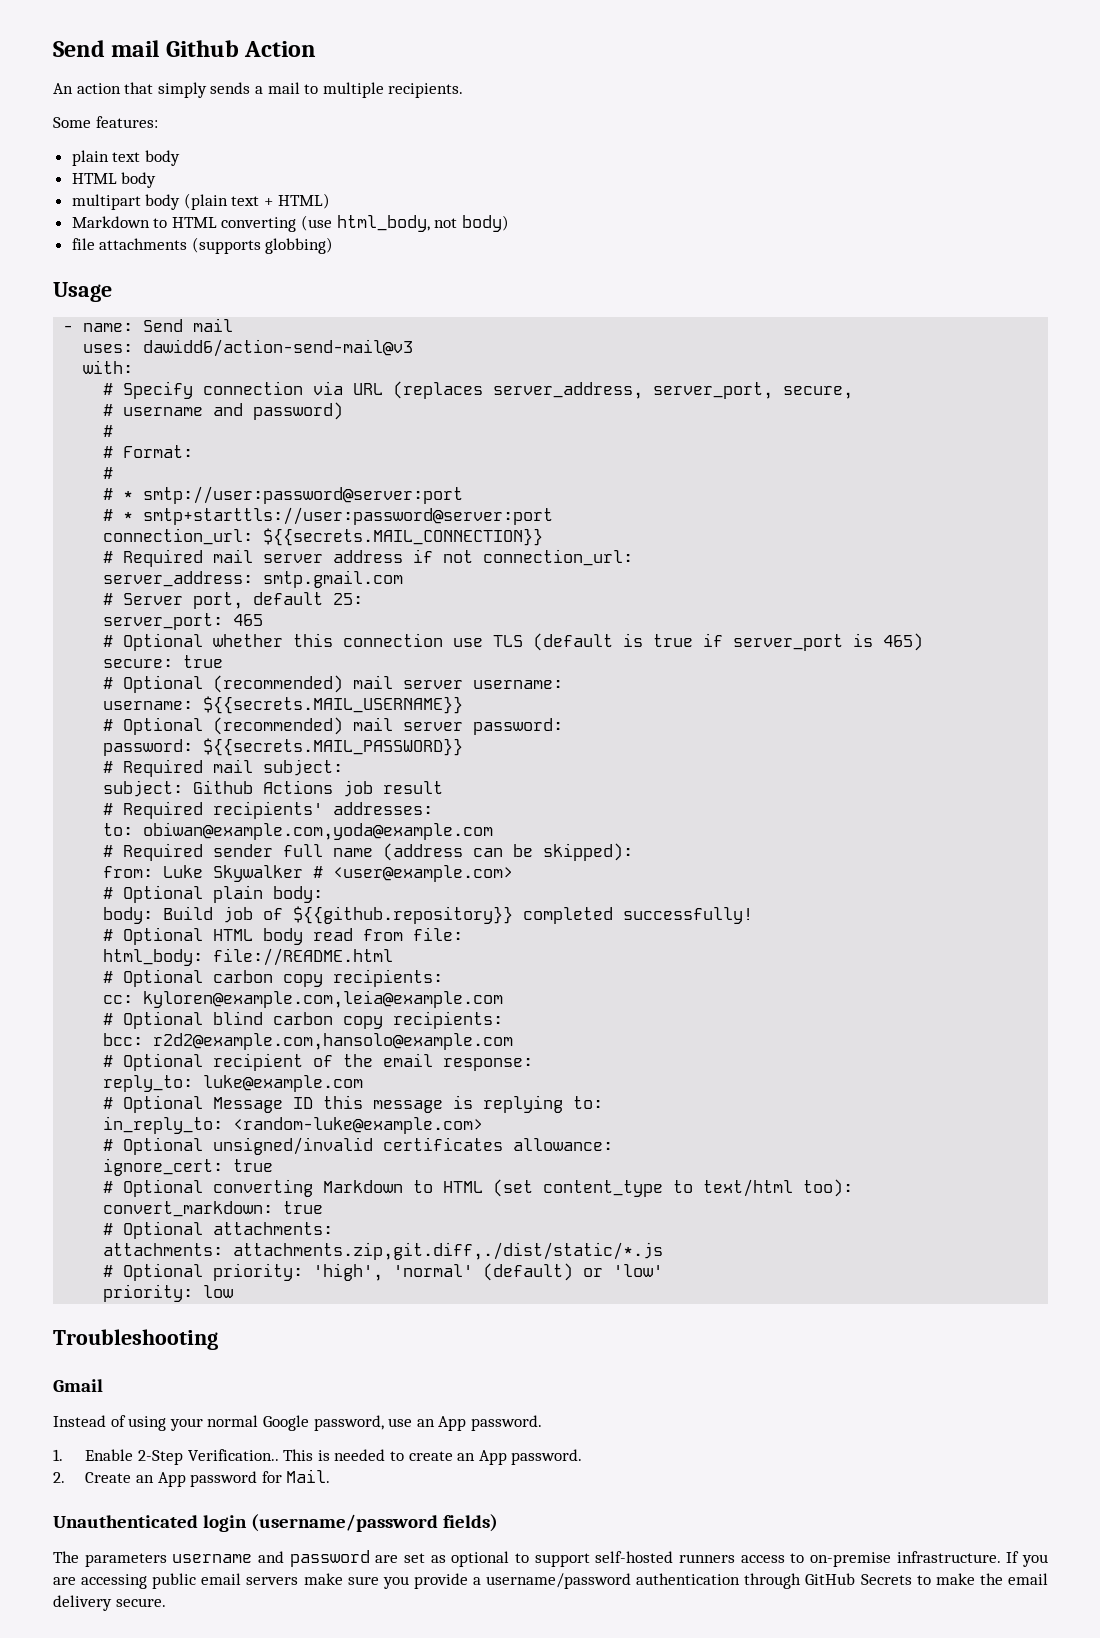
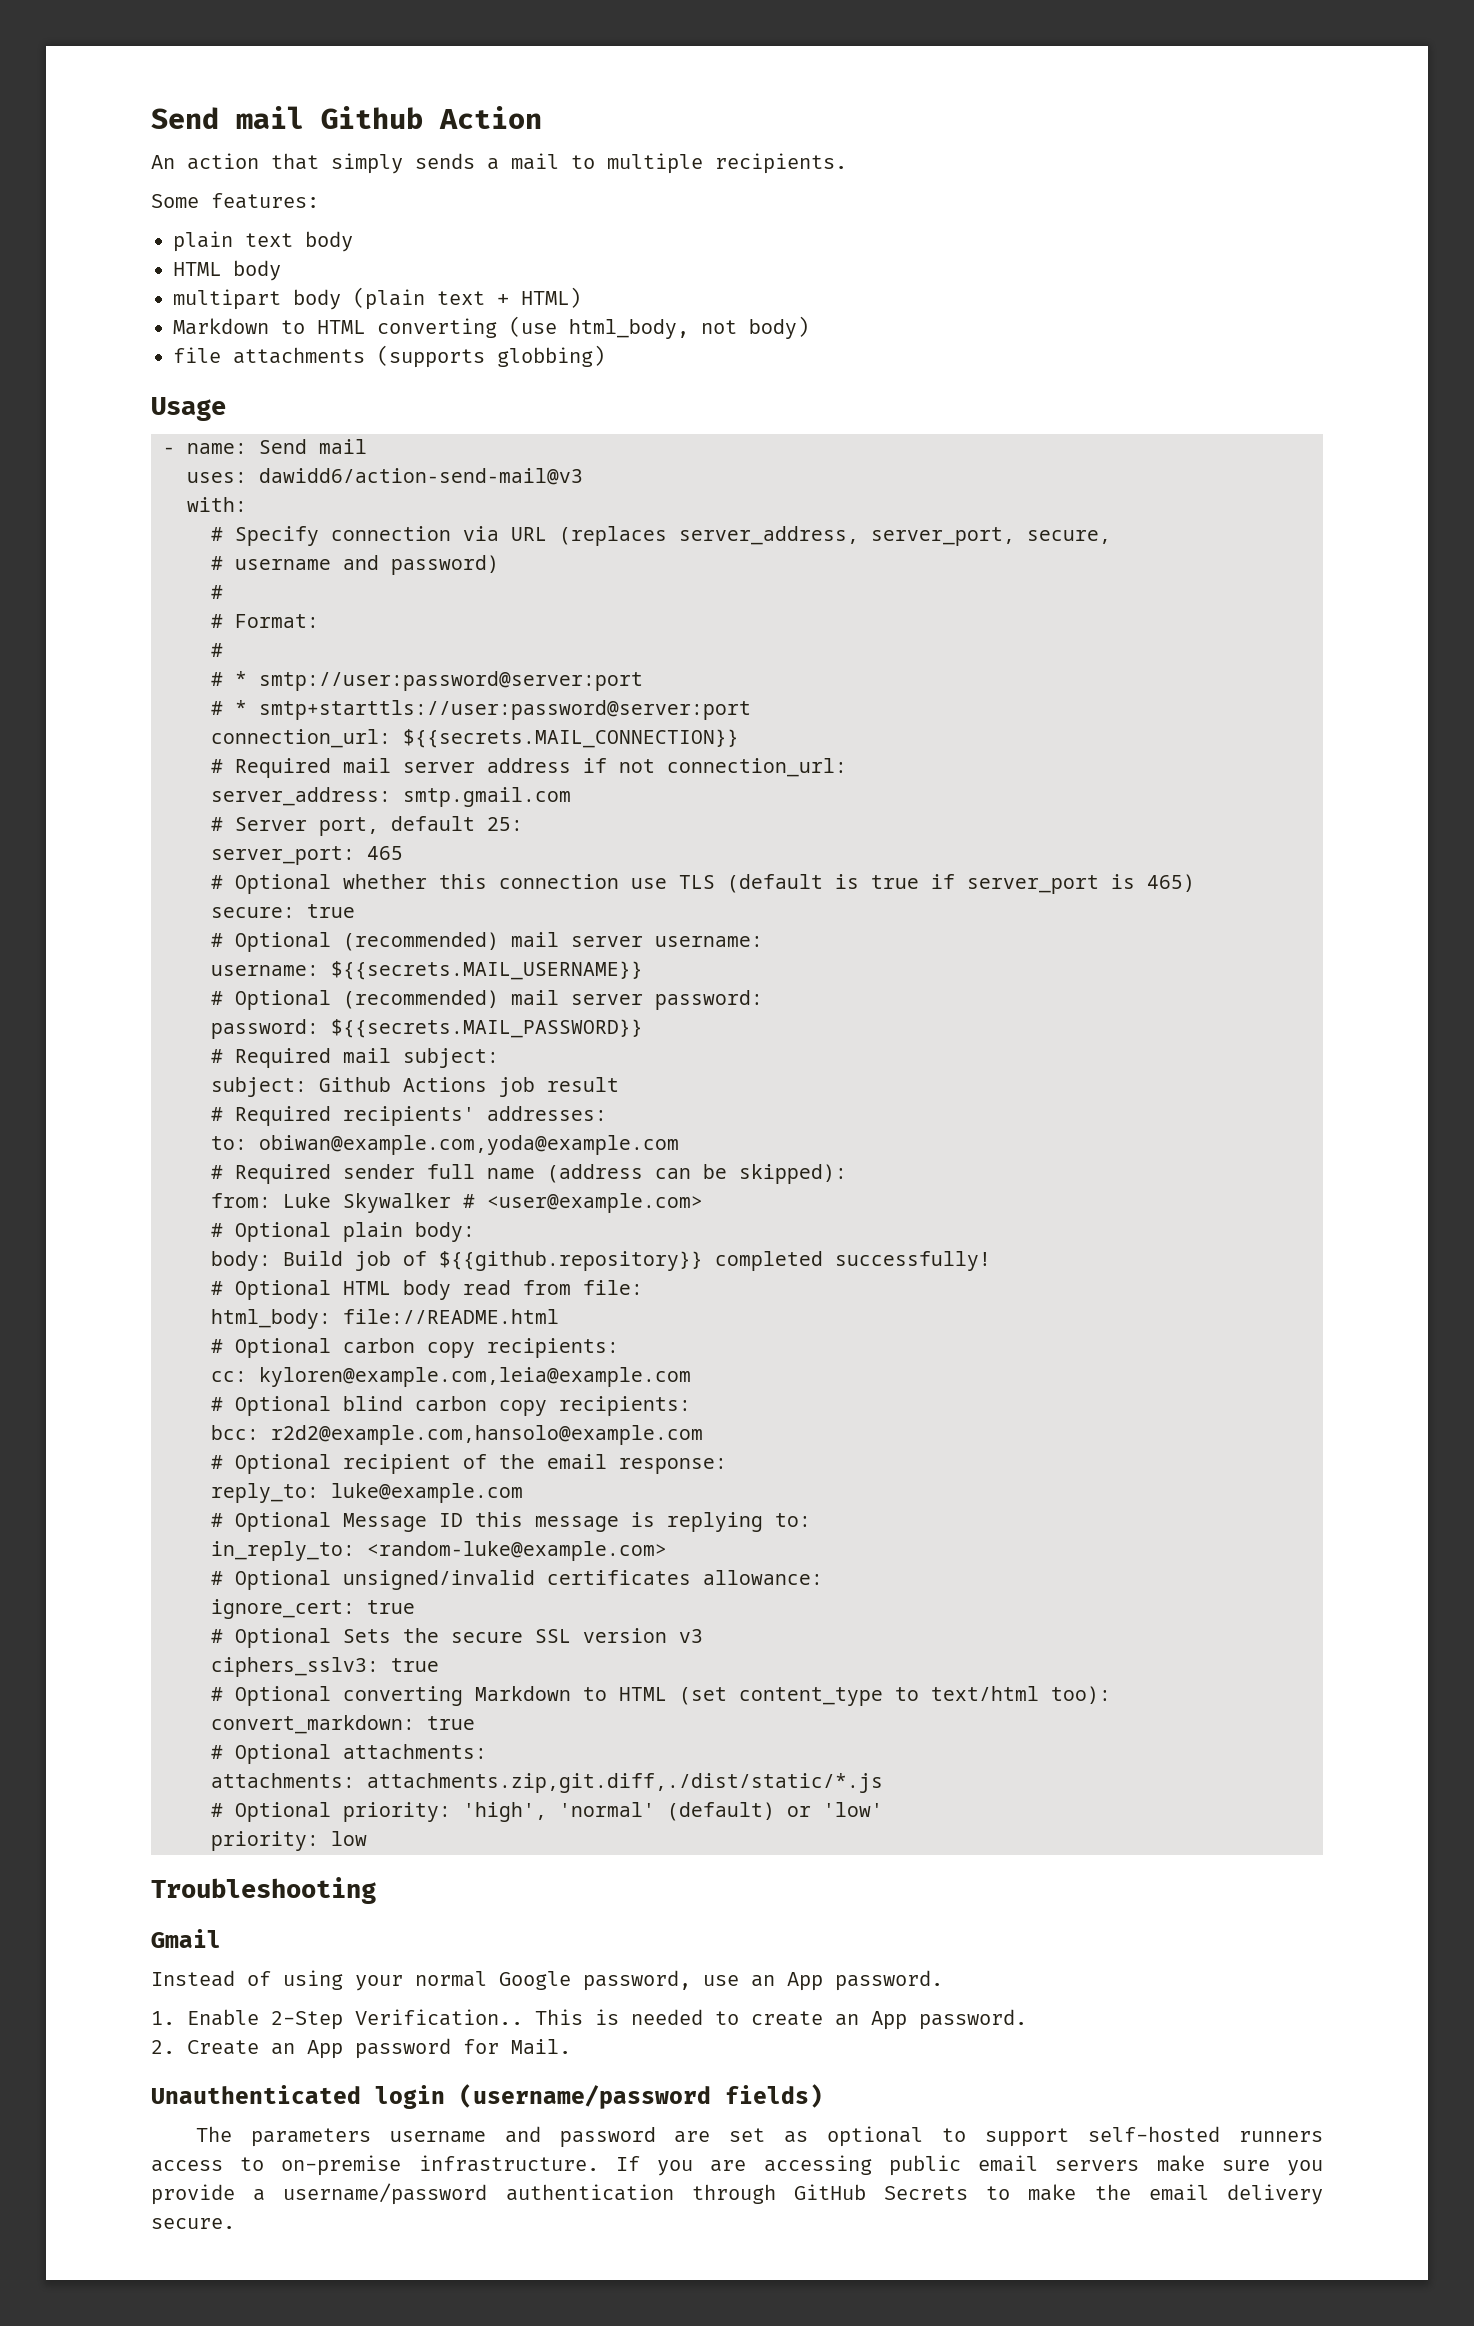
+ # Optional Sets the secure SSL version v3
+ ciphers_sslv3: true

